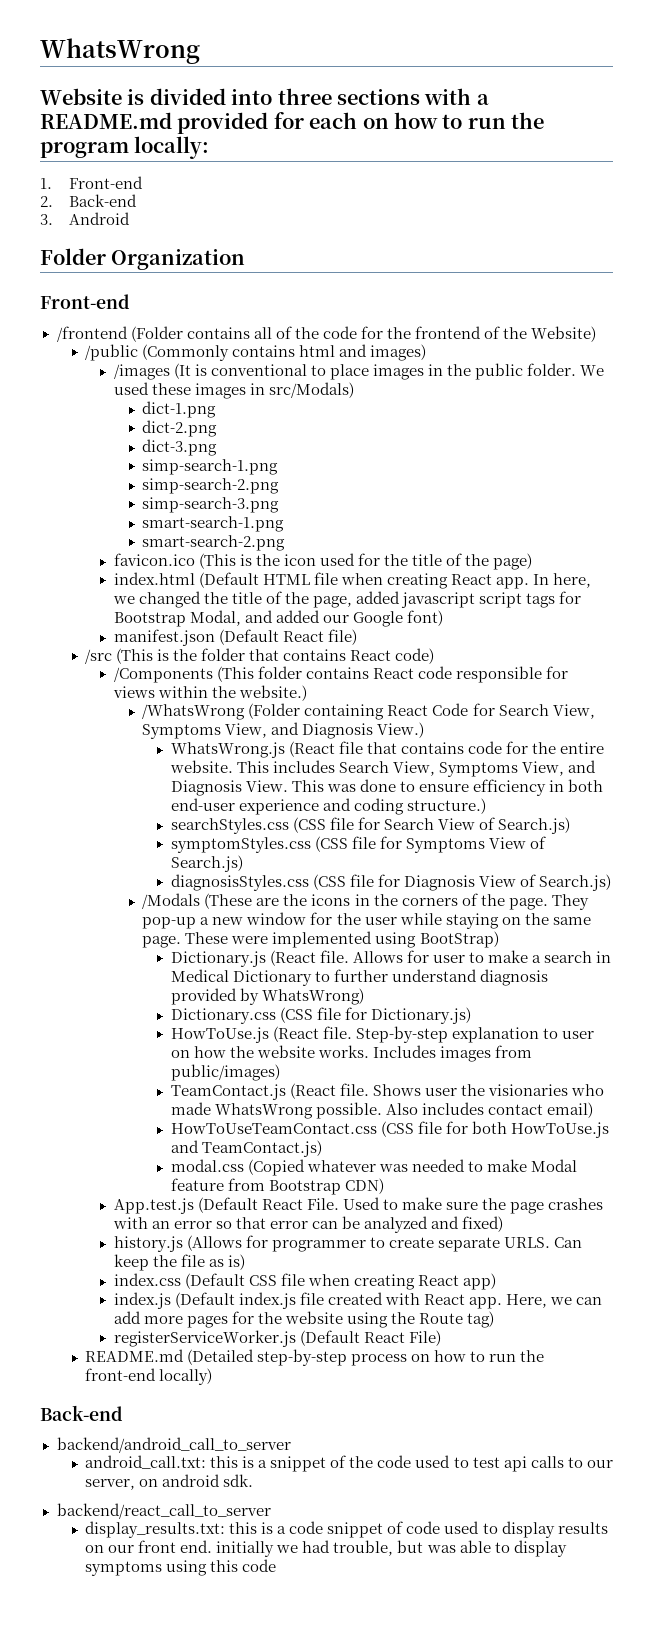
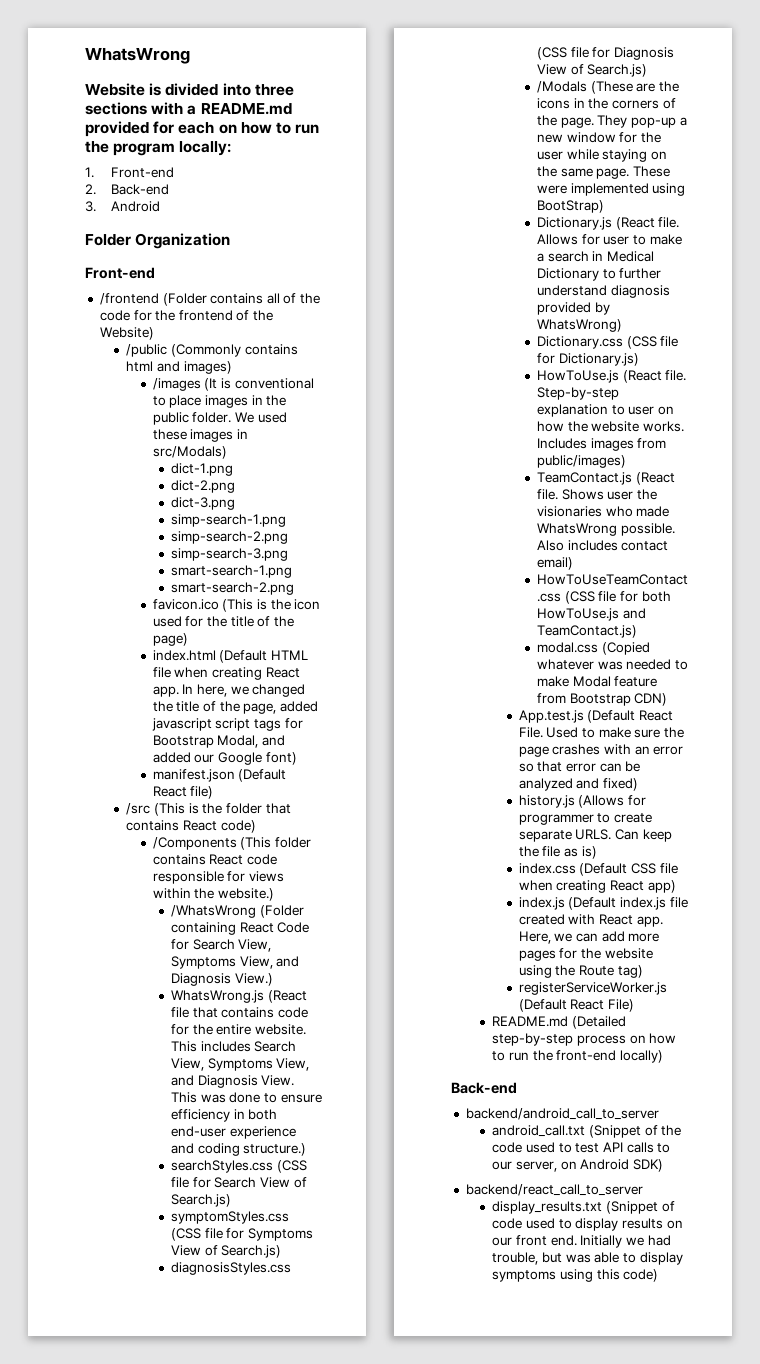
- android_call.txt: this is a snippet of the code used to test api calls to our server, on android sdk.
+ android_call.txt (Snippet of the code used to test API calls to our server, on Android SDK)
- display_results.txt: this is a code snippet of code used to display results on our front end. initially we had trouble, but was able to display symptoms using this code
+ display_results.txt (Snippet of code used to display results on our front end. Initially we had trouble, but was able to display symptoms using this code)

